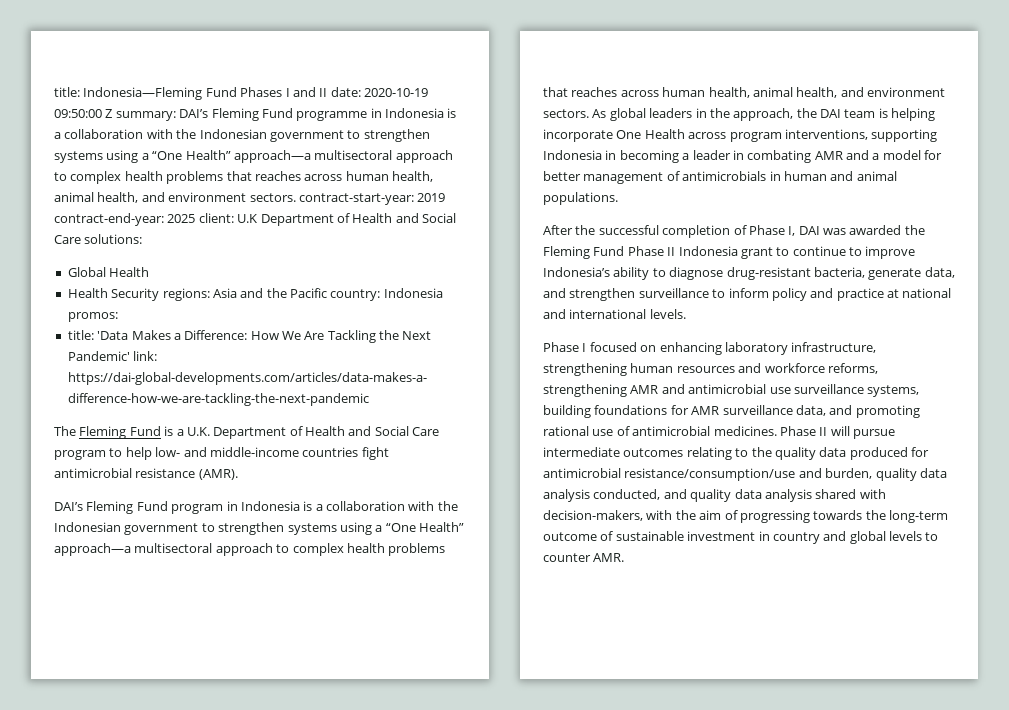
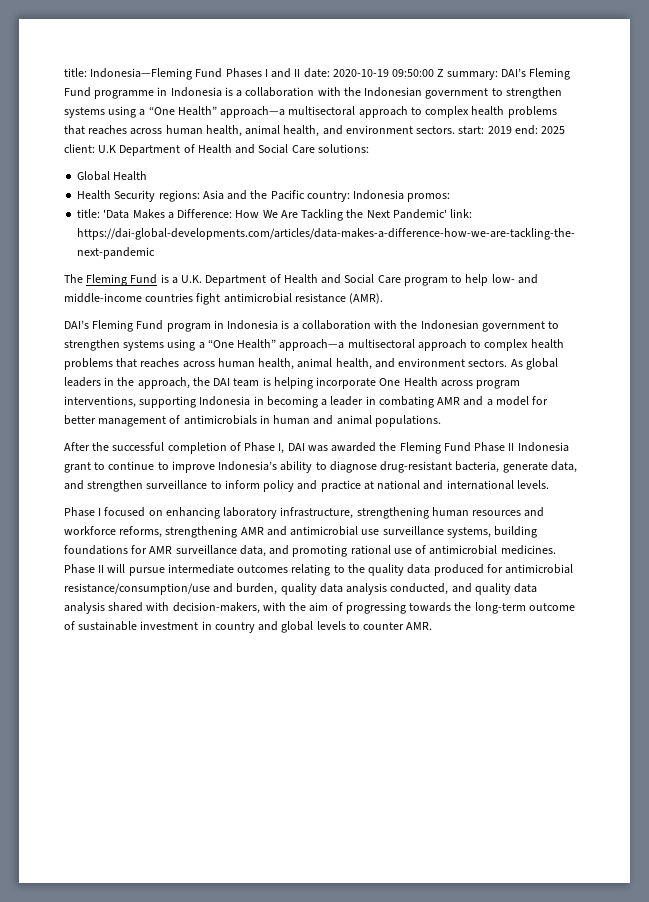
- title: Indonesia—Fleming Fund Phases I and II date: 2020-10-19 09:50:00 Z summary: DAI’s Fleming Fund programme in Indonesia is a collaboration with the Indonesian government to strengthen systems using a “One Health” approach—a multisectoral approach to complex health problems that reaches across human health, animal health, and environment sectors. contract-start-year: 2019 contract-end-year: 2025 client: U.K Department of Health and Social Care solutions:
+ title: Indonesia—Fleming Fund Phases I and II date: 2020-10-19 09:50:00 Z summary: DAI’s Fleming Fund programme in Indonesia is a collaboration with the Indonesian government to strengthen systems using a “One Health” approach—a multisectoral approach to complex health problems that reaches across human health, animal health, and environment sectors. start: 2019 end: 2025 client: U.K Department of Health and Social Care solutions:

